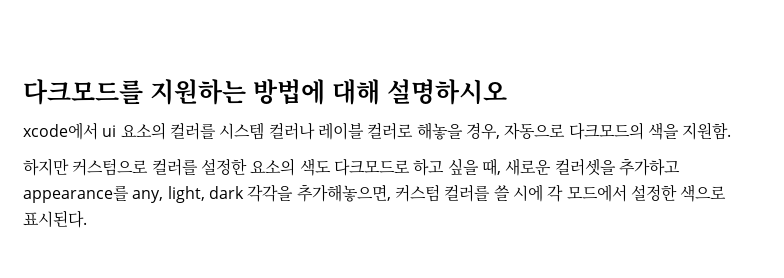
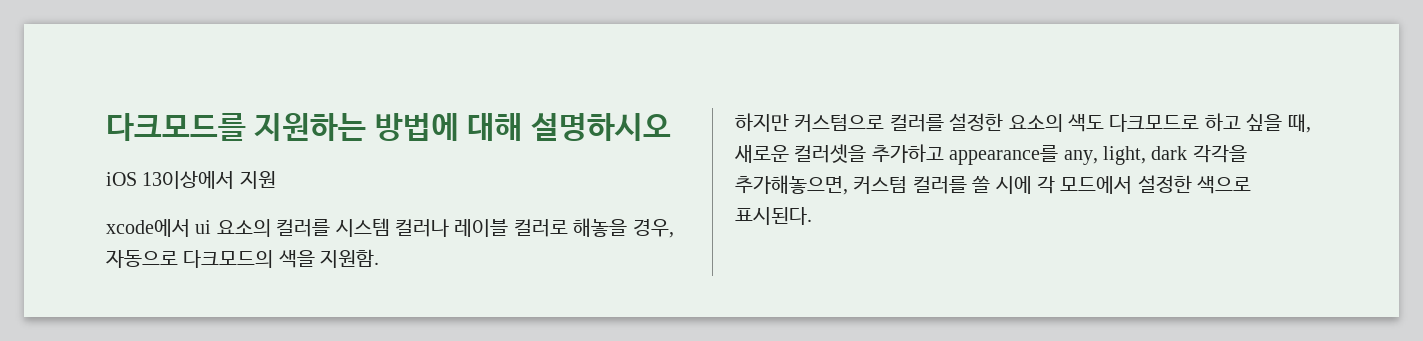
+ iOS 13이상에서 지원

